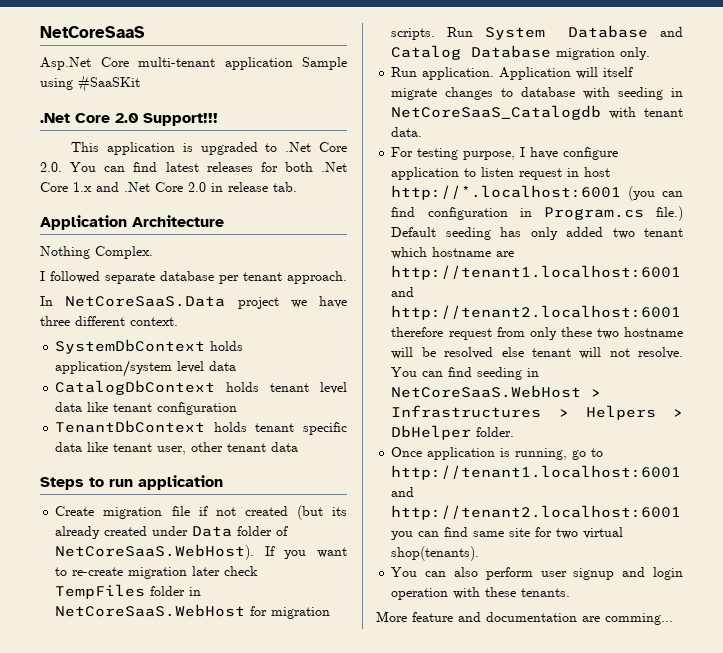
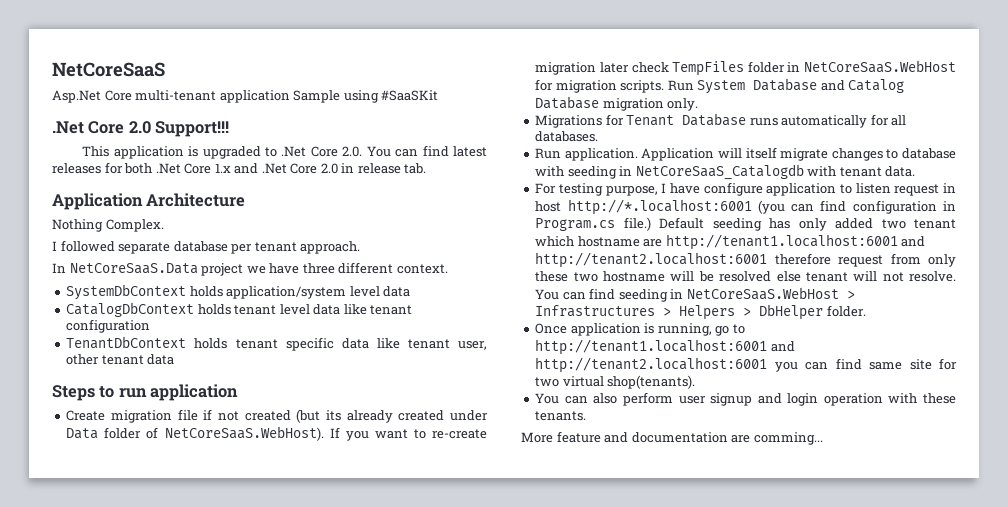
+ Migrations for Tenant Database runs automatically for all databases.

